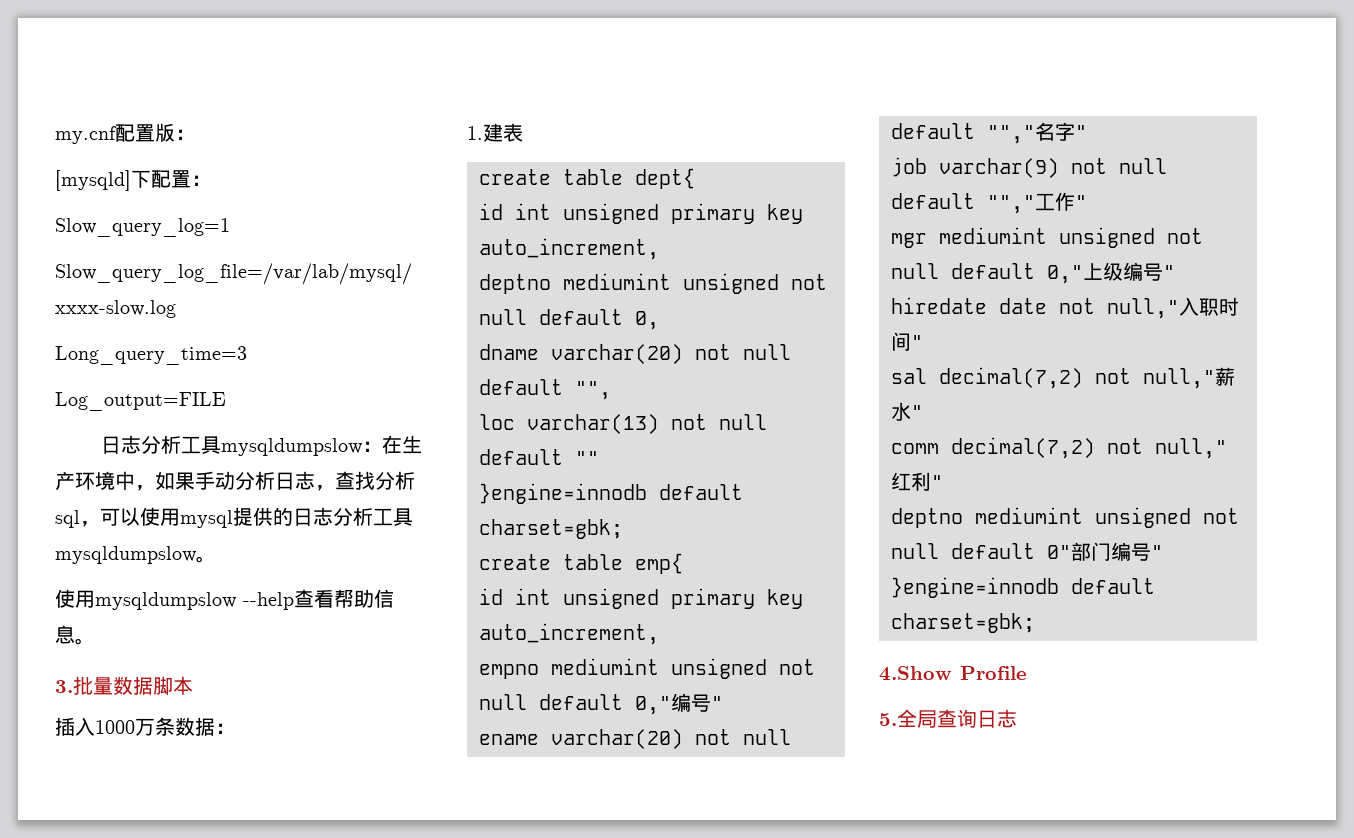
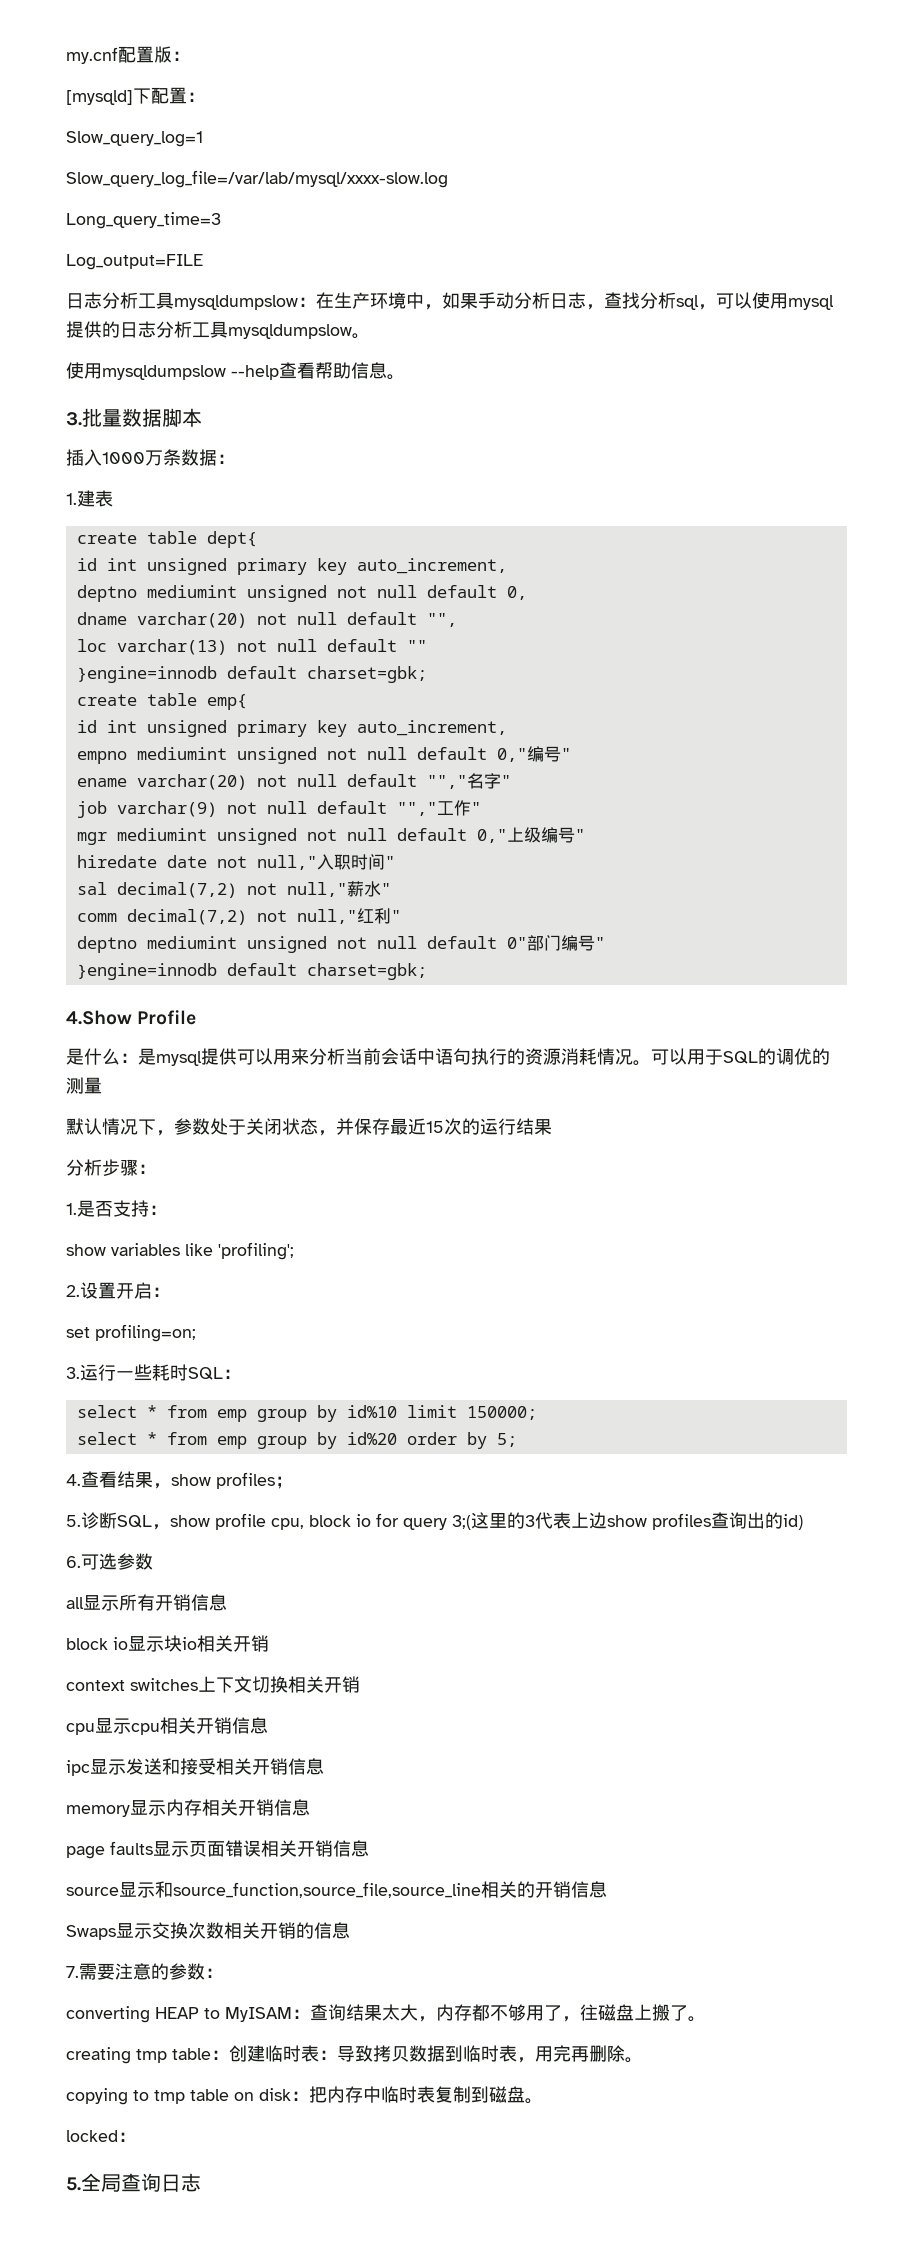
+ 是什么：是mysql提供可以用来分析当前会话中语句执行的资源消耗情况。可以用于SQL的调优的测量
+ 默认情况下，参数处于关闭状态，并保存最近15次的运行结果
+ 分析步骤：
+ 1.是否支持：
+ show variables like 'profiling';
+ 2.设置开启：
+ set profiling=on;
+ 3.运行一些耗时SQL：
+ select * from emp group by id%10 limit 150000;
+ select * from emp group by id%20 order by 5;
+ 4.查看结果，show profiles；
+ 5.诊断SQL，show profile cpu, block io for query 3;(这里的3代表上边show profiles查询出的id)
+ 6.可选参数
+ all显示所有开销信息
+ block io显示块io相关开销
+ context switches上下文切换相关开销
+ cpu显示cpu相关开销信息
+ ipc显示发送和接受相关开销信息
+ memory显示内存相关开销信息
+ page faults显示页面错误相关开销信息
+ source显示和source_function,source_file,source_line相关的开销信息
+ Swaps显示交换次数相关开销的信息
+ 7.需要注意的参数：
+ converting HEAP to MyISAM：查询结果太大，内存都不够用了，往磁盘上搬了。
+ creating tmp table：创建临时表：导致拷贝数据到临时表，用完再删除。
+ copying to tmp table on disk：把内存中临时表复制到磁盘。
+ locked：

